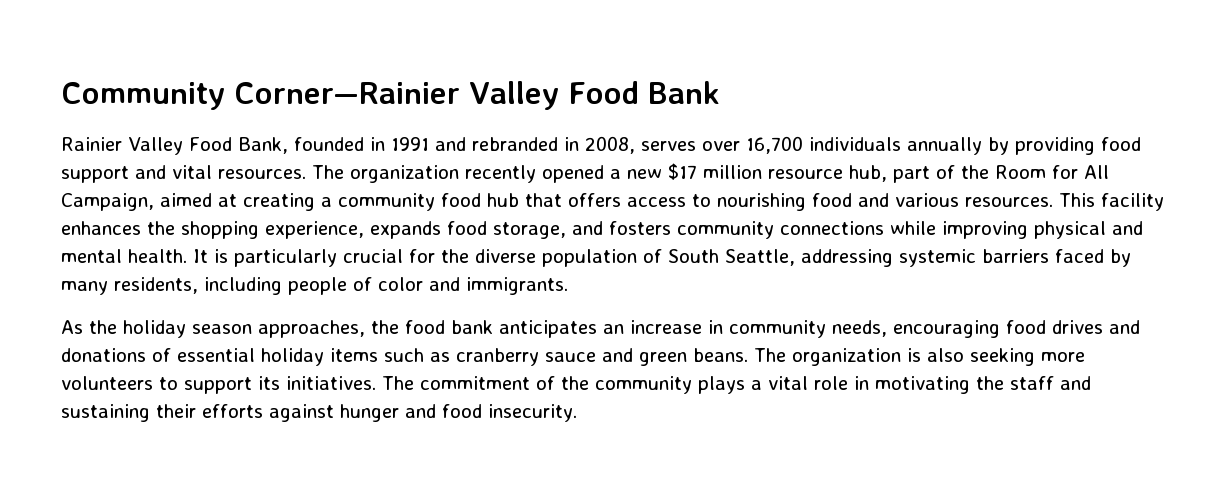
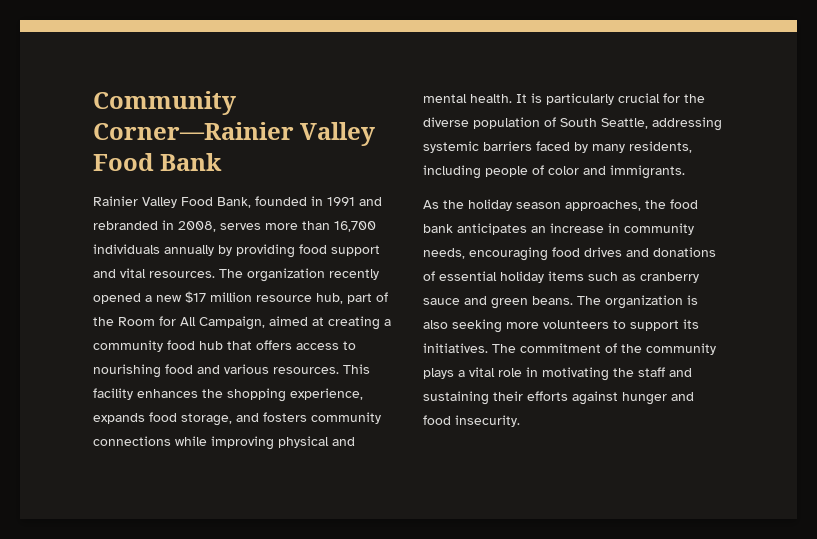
- Rainier Valley Food Bank, founded in 1991 and rebranded in 2008, serves over 16,700 individuals annually by providing food support and vital resources.
+ Rainier Valley Food Bank, founded in 1991 and rebranded in 2008, serves more than 16,700 individuals annually by providing food support and vital resources.

